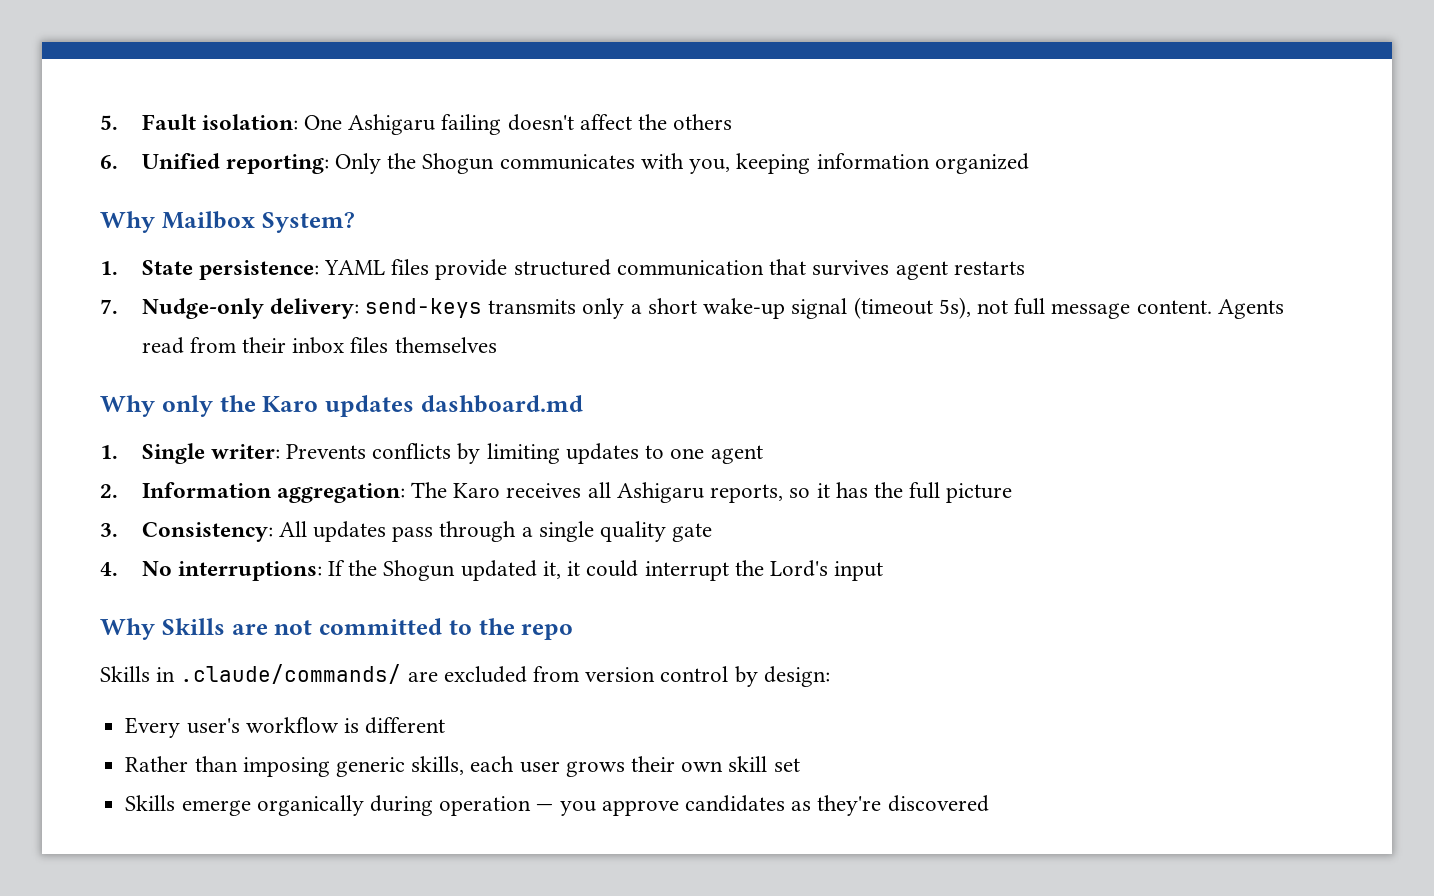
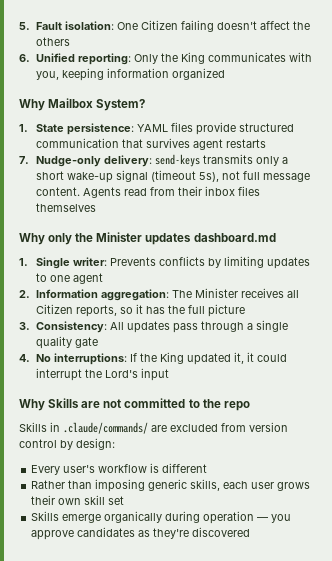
- 5. Fault isolation: One Ashigaru failing doesn't affect the others
+ 5. Fault isolation: One Citizen failing doesn't affect the others
- 6. Unified reporting: Only the Shogun communicates with you, keeping information organized
+ 6. Unified reporting: Only the King communicates with you, keeping information organized
- Why only the Karo updates dashboard.md
+ Why only the Minister updates dashboard.md
- 2. Information aggregation: The Karo receives all Ashigaru reports, so it has the full picture
+ 2. Information aggregation: The Minister receives all Citizen reports, so it has the full picture
- 4. No interruptions: If the Shogun updated it, it could interrupt the Lord's input
+ 4. No interruptions: If the King updated it, it could interrupt the Lord's input

